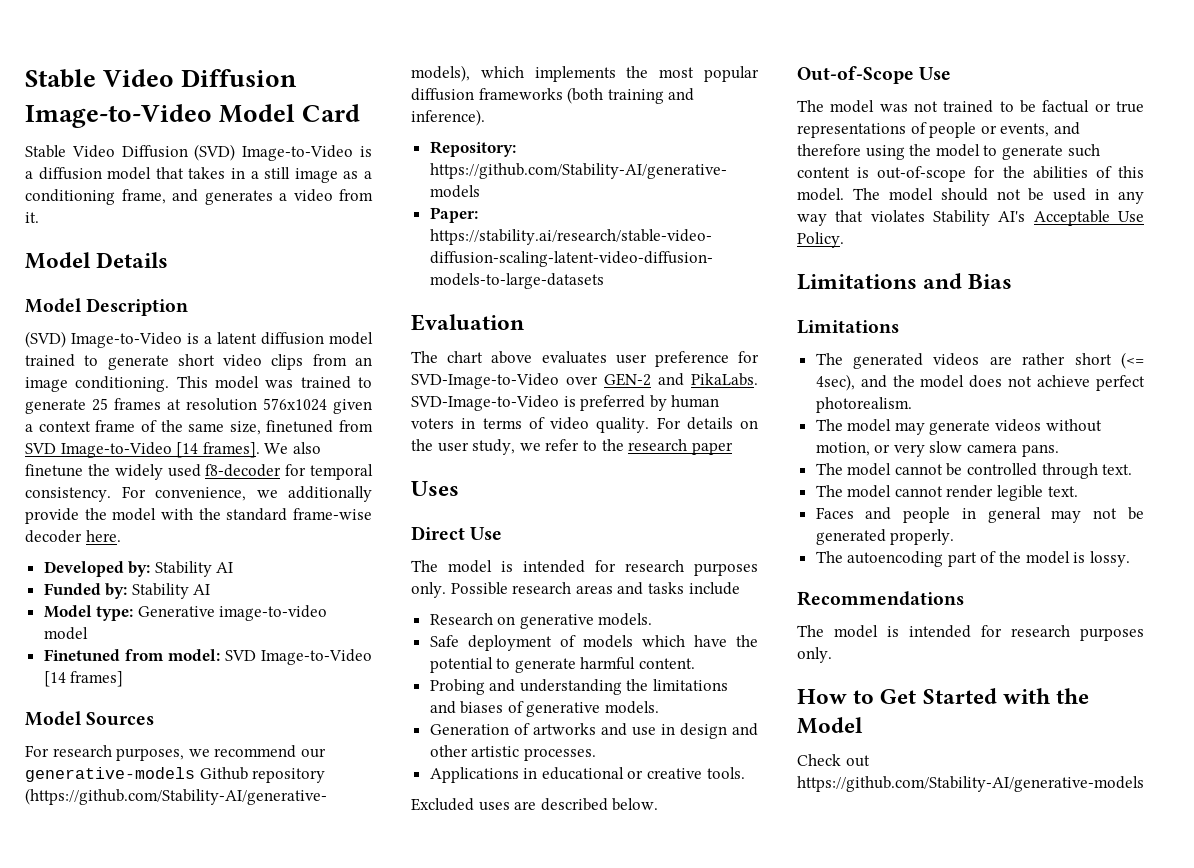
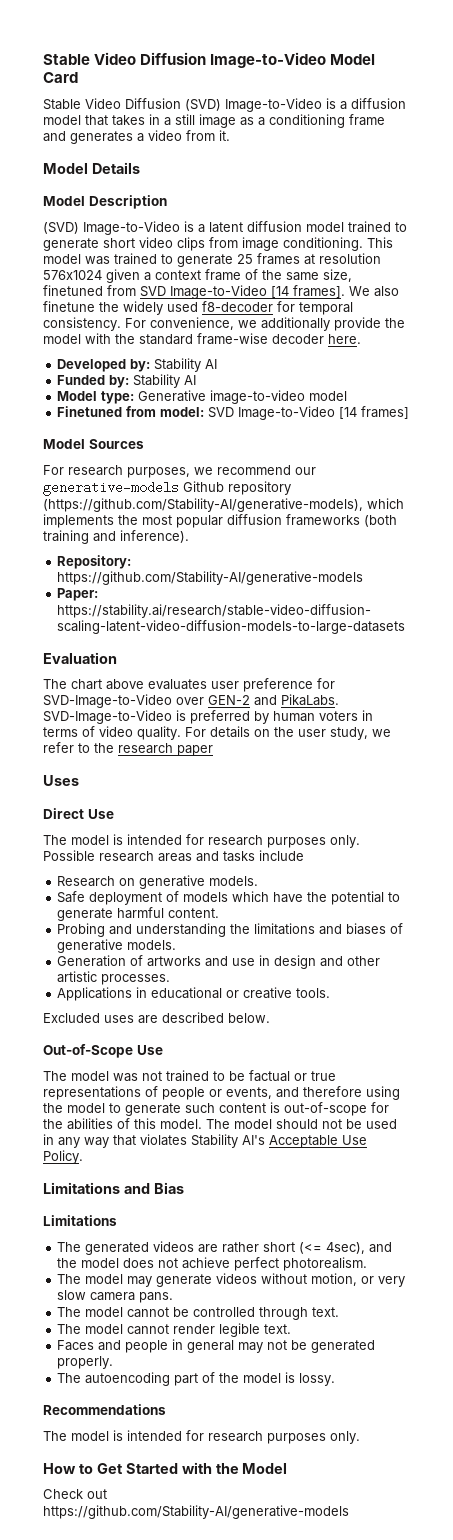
- Stable Video Diffusion (SVD) Image-to-Video is a diffusion model that takes in a still image as a conditioning frame, and generates a video from it.
+ Stable Video Diffusion (SVD) Image-to-Video is a diffusion model that takes in a still image as a conditioning frame and generates a video from it.
- (SVD) Image-to-Video is a latent diffusion model trained to generate short video clips from an image conditioning.
+ (SVD) Image-to-Video is a latent diffusion model trained to generate short video clips from image conditioning.

